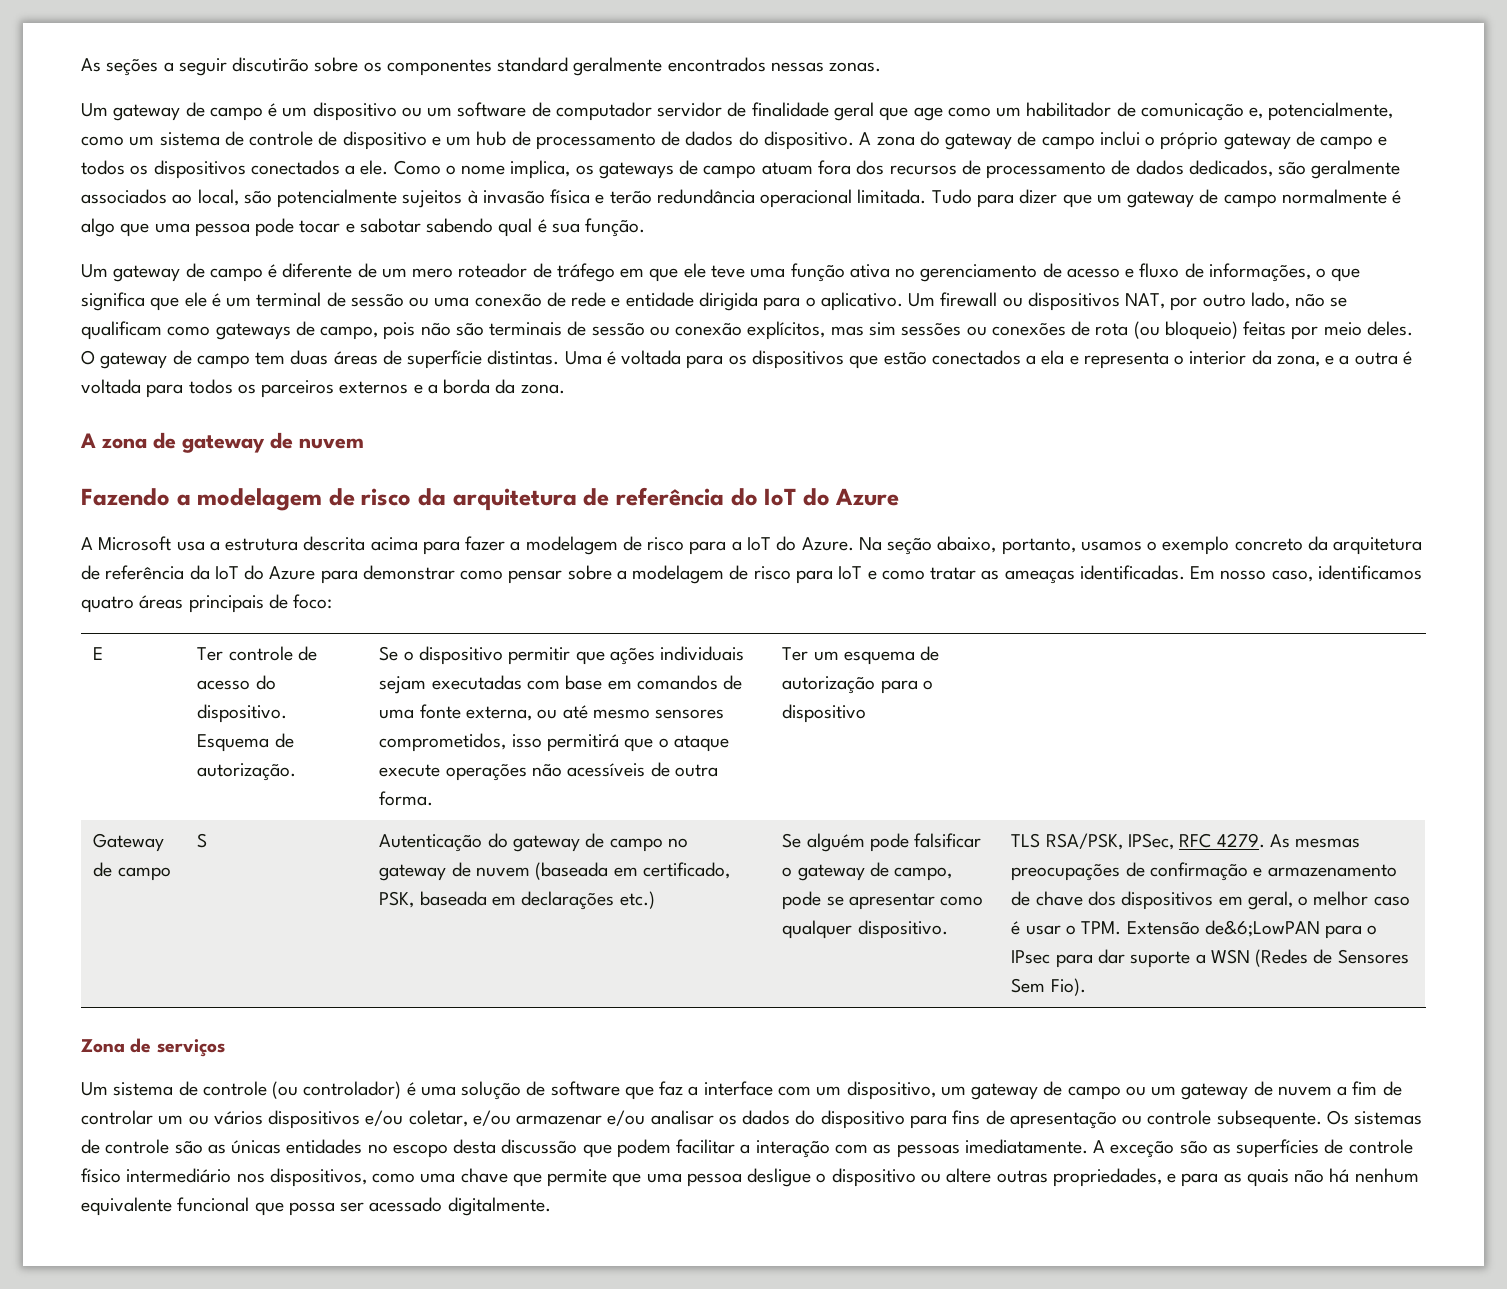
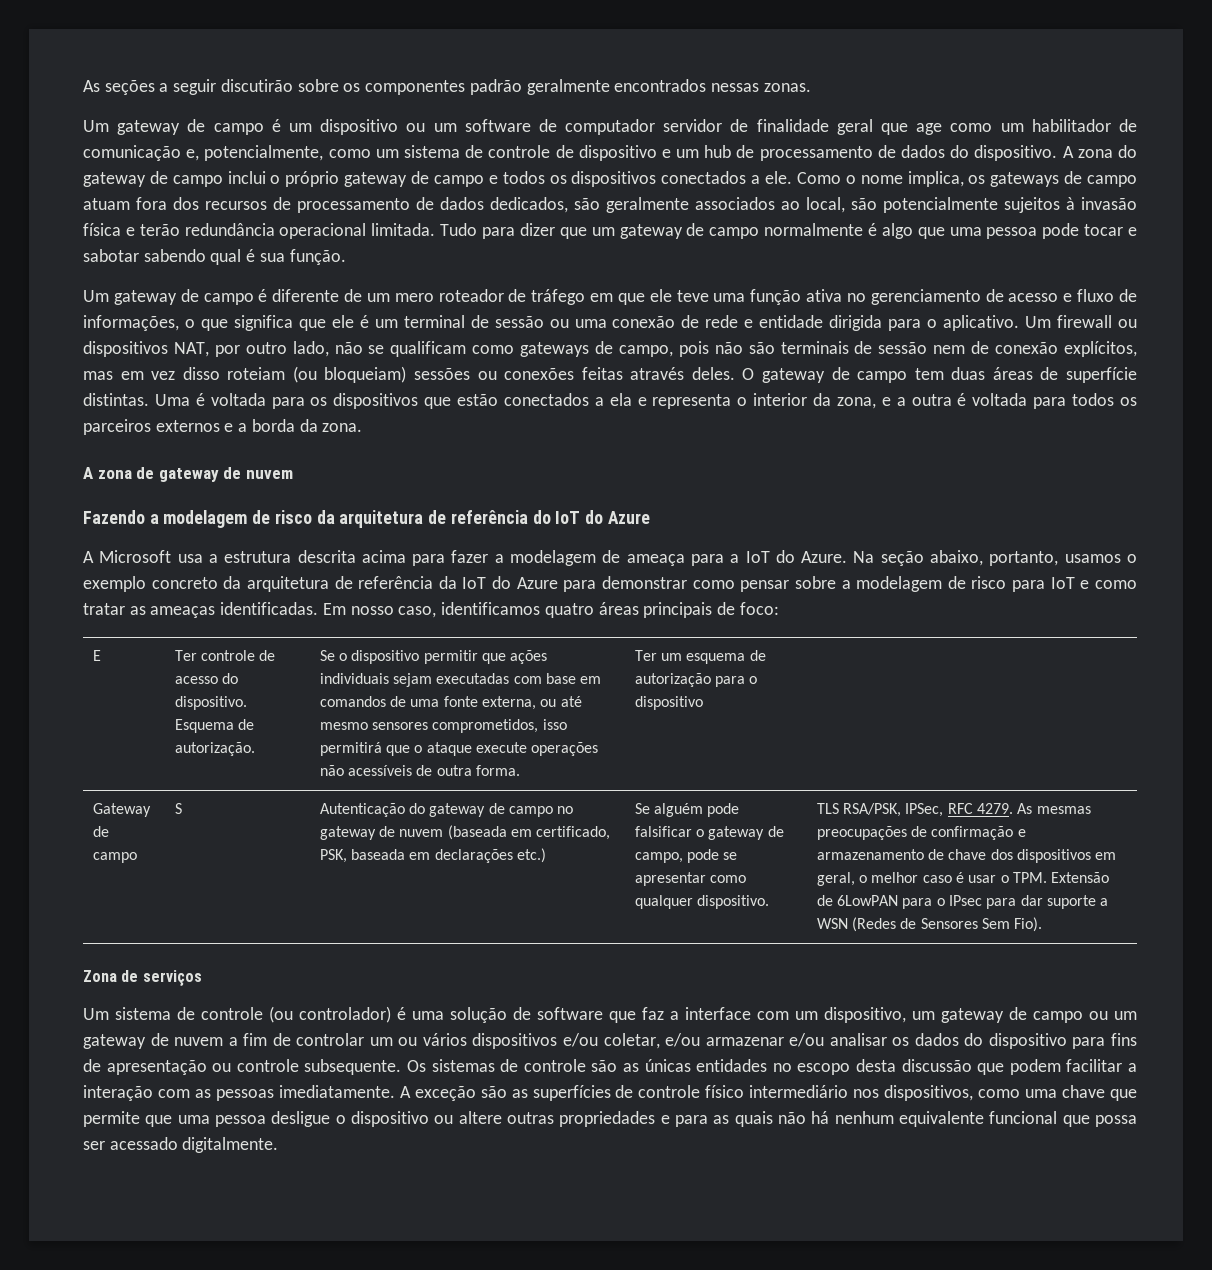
- As seções a seguir discutirão sobre os componentes standard geralmente encontrados nessas zonas.
+ As seções a seguir discutirão sobre os componentes padrão geralmente encontrados nessas zonas.
- Um firewall ou dispositivos NAT, por outro lado, não se qualificam como gateways de campo, pois não são terminais de sessão ou conexão explícitos, mas sim sessões ou conexões de rota (ou bloqueio) feitas por meio deles.
+ Um firewall ou dispositivos NAT, por outro lado, não se qualificam como gateways de campo, pois não são terminais de sessão nem de conexão explícitos, mas em vez disso roteiam (ou bloqueiam) sessões ou conexões feitas através deles.
- A Microsoft usa a estrutura descrita acima para fazer a modelagem de risco para a IoT do Azure.
+ A Microsoft usa a estrutura descrita acima para fazer a modelagem de ameaça para a IoT do Azure.
- As mesmas preocupações de confirmação e armazenamento de chave dos dispositivos em geral, o melhor caso é usar o TPM. Extensão de&6;LowPAN para o IPsec para dar suporte a WSN (Redes de Sensores Sem Fio).
+ As mesmas preocupações de confirmação e armazenamento de chave dos dispositivos em geral, o melhor caso é usar o TPM. Extensão de 6LowPAN para o IPsec para dar suporte a WSN (Redes de Sensores Sem Fio).
- A exceção são as superfícies de controle físico intermediário nos dispositivos, como uma chave que permite que uma pessoa desligue o dispositivo ou altere outras propriedades, e para as quais não há nenhum equivalente funcional que possa ser acessado digitalmente.
+ A exceção são as superfícies de controle físico intermediário nos dispositivos, como uma chave que permite que uma pessoa desligue o dispositivo ou altere outras propriedades e para as quais não há nenhum equivalente funcional que possa ser acessado digitalmente.

